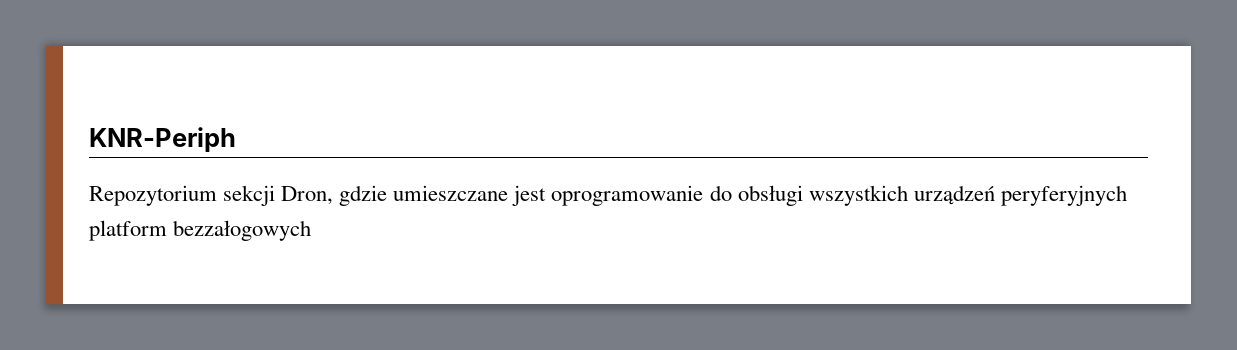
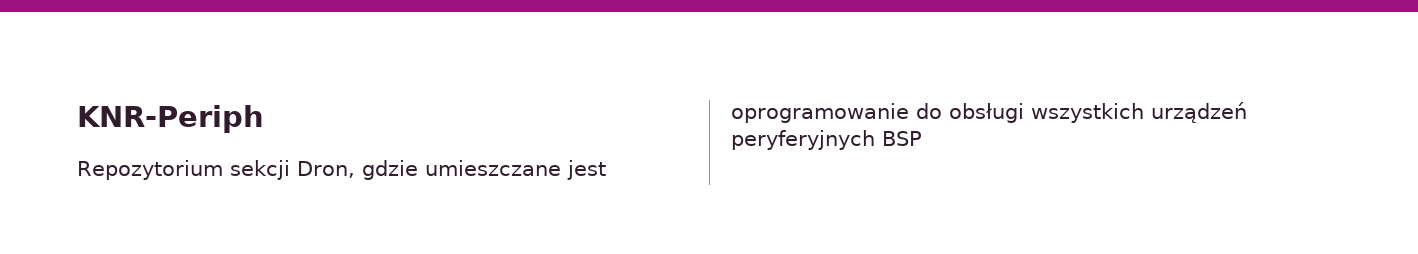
- Repozytorium sekcji Dron, gdzie umieszczane jest oprogramowanie do obsługi wszystkich urządzeń peryferyjnych platform bezzałogowych
+ Repozytorium sekcji Dron, gdzie umieszczane jest oprogramowanie do obsługi wszystkich urządzeń peryferyjnych BSP

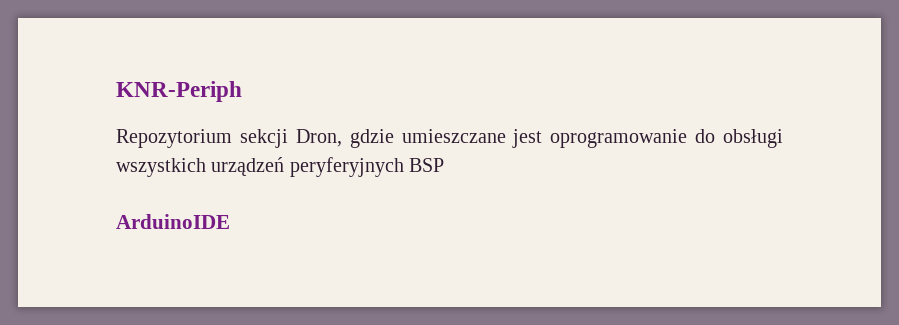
+ ArduinoIDE

